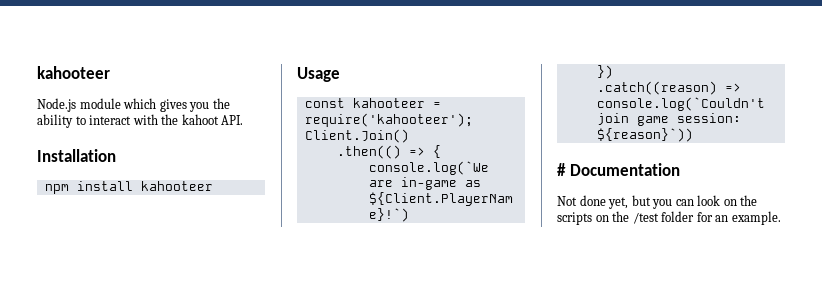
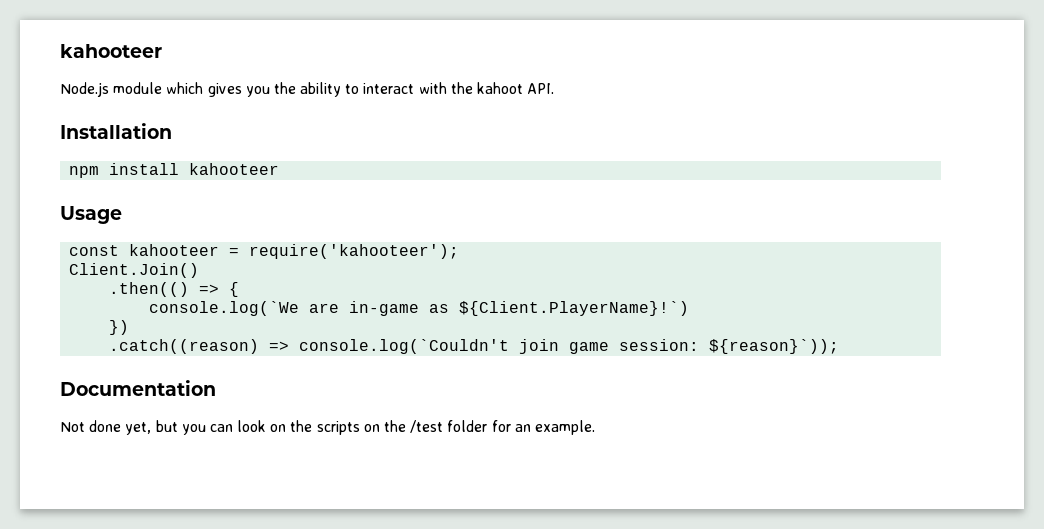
- .catch((reason) => console.log(`Couldn't join game session: ${reason}`))
- # Documentation
+ .catch((reason) => console.log(`Couldn't join game session: ${reason}`));
+ Documentation

